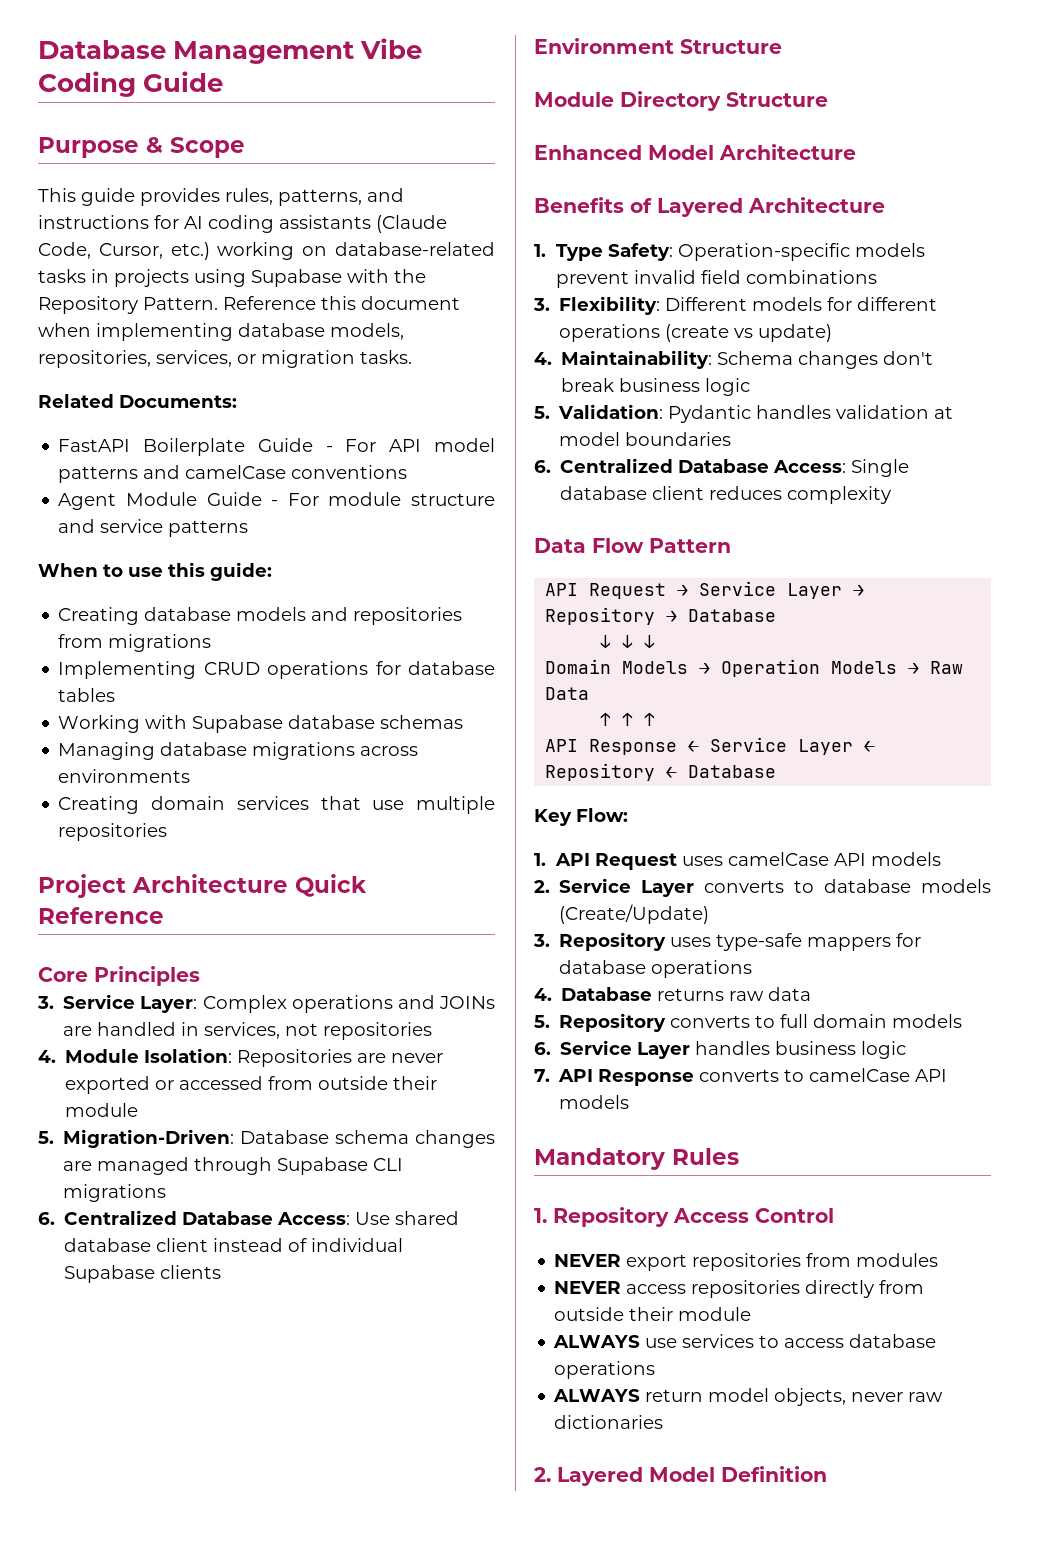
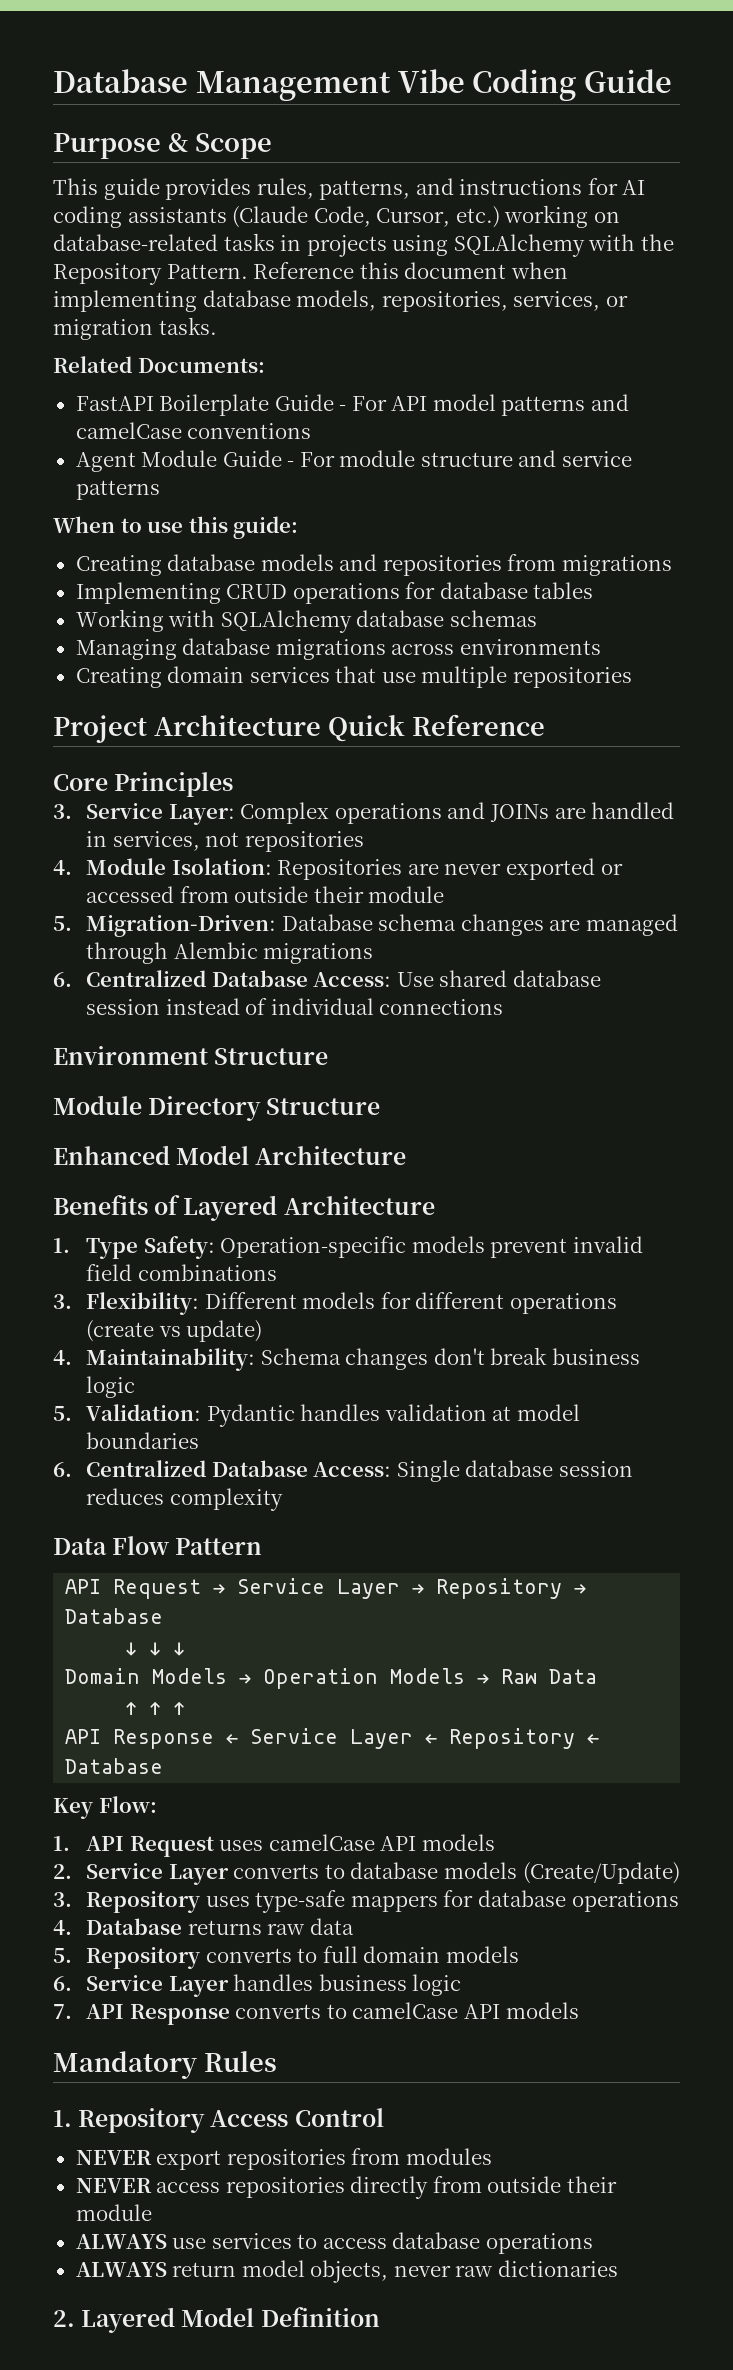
- This guide provides rules, patterns, and instructions for AI coding assistants (Claude Code, Cursor, etc.) working on database-related tasks in projects using Supabase with the Repository Pattern.
+ This guide provides rules, patterns, and instructions for AI coding assistants (Claude Code, Cursor, etc.) working on database-related tasks in projects using SQLAlchemy with the Repository Pattern.
- Working with Supabase database schemas
+ Working with SQLAlchemy database schemas
- 5. Migration-Driven: Database schema changes are managed through Supabase CLI migrations
+ 5. Migration-Driven: Database schema changes are managed through Alembic migrations
- 6. Centralized Database Access: Use shared database client instead of individual Supabase clients
+ 6. Centralized Database Access: Use shared database session instead of individual connections
- 6. Centralized Database Access: Single database client reduces complexity
+ 6. Centralized Database Access: Single database session reduces complexity

